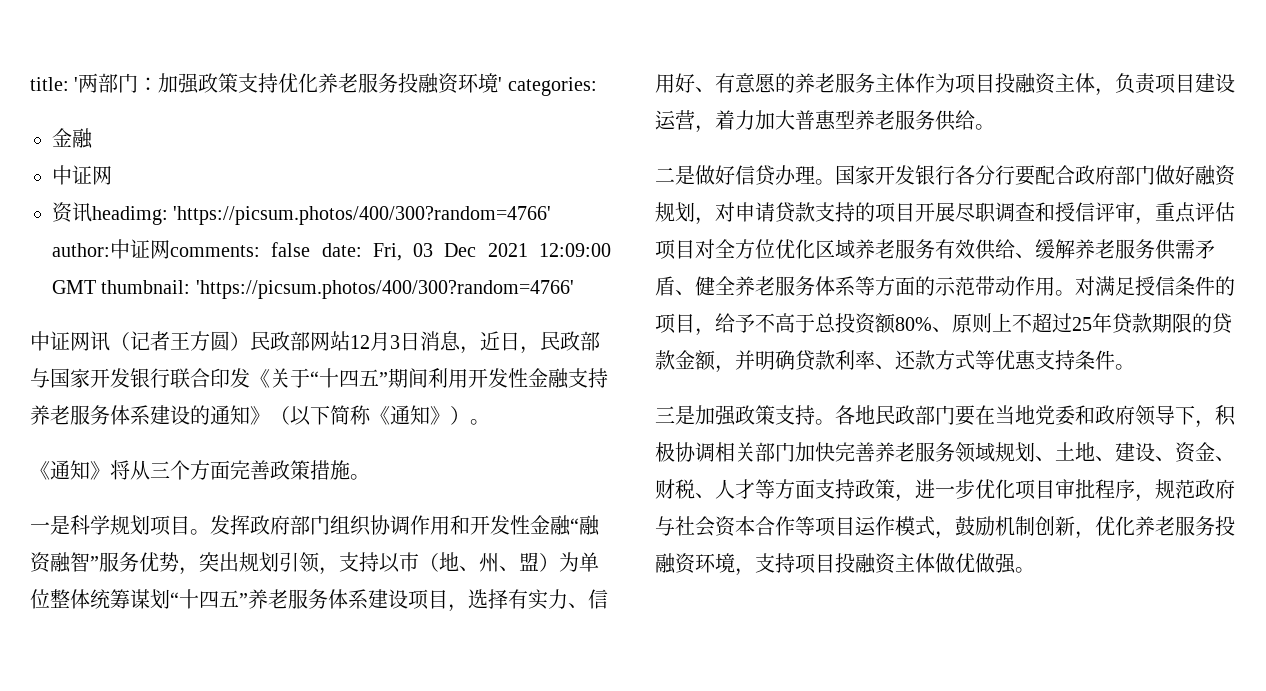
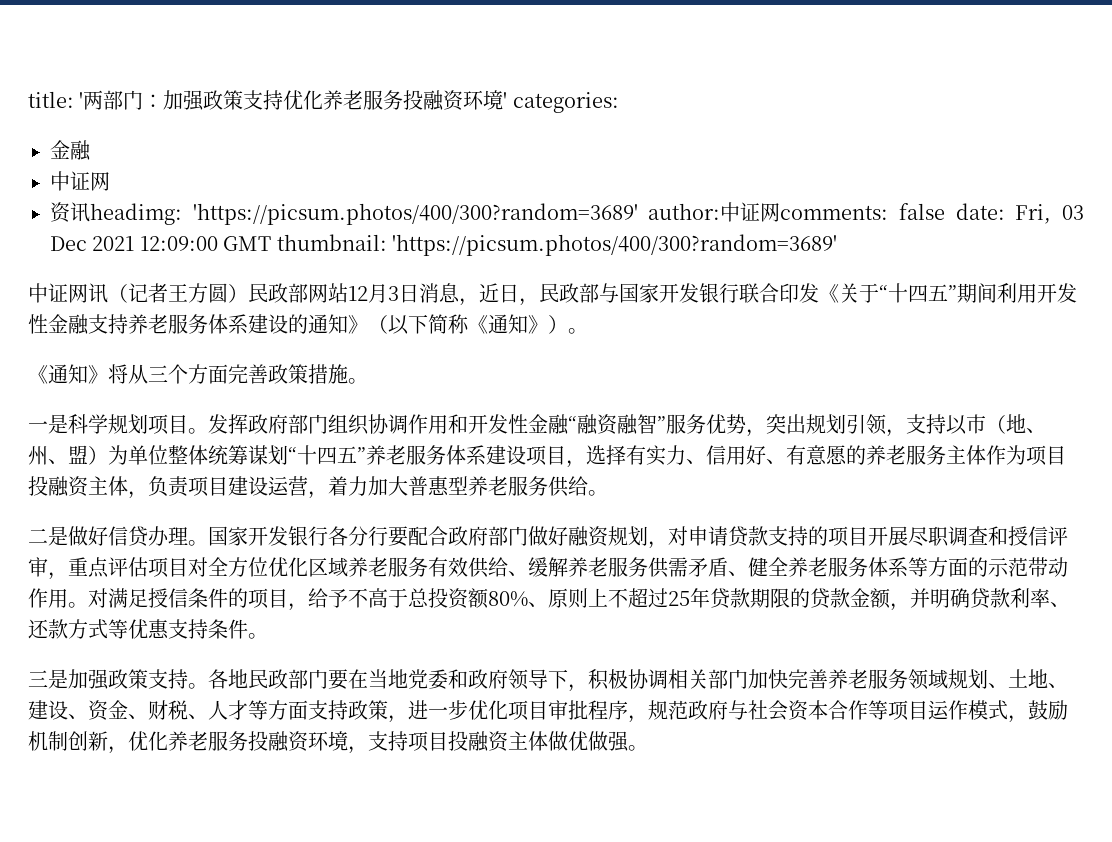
- 资讯headimg: 'https://picsum.photos/400/300?random=4766' author:中证网comments: false date: Fri, 03 Dec 2021 12:09:00 GMT thumbnail: 'https://picsum.photos/400/300?random=4766'
+ 资讯headimg: 'https://picsum.photos/400/300?random=3689' author:中证网comments: false date: Fri, 03 Dec 2021 12:09:00 GMT thumbnail: 'https://picsum.photos/400/300?random=3689'

